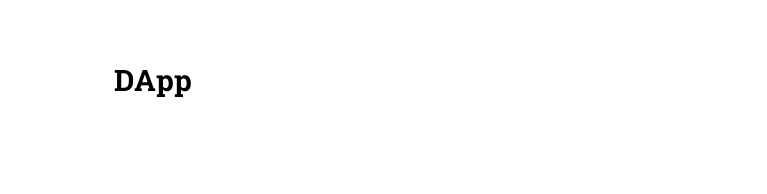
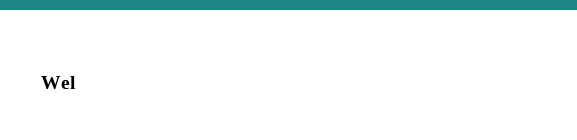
- DApp
+ Wel

